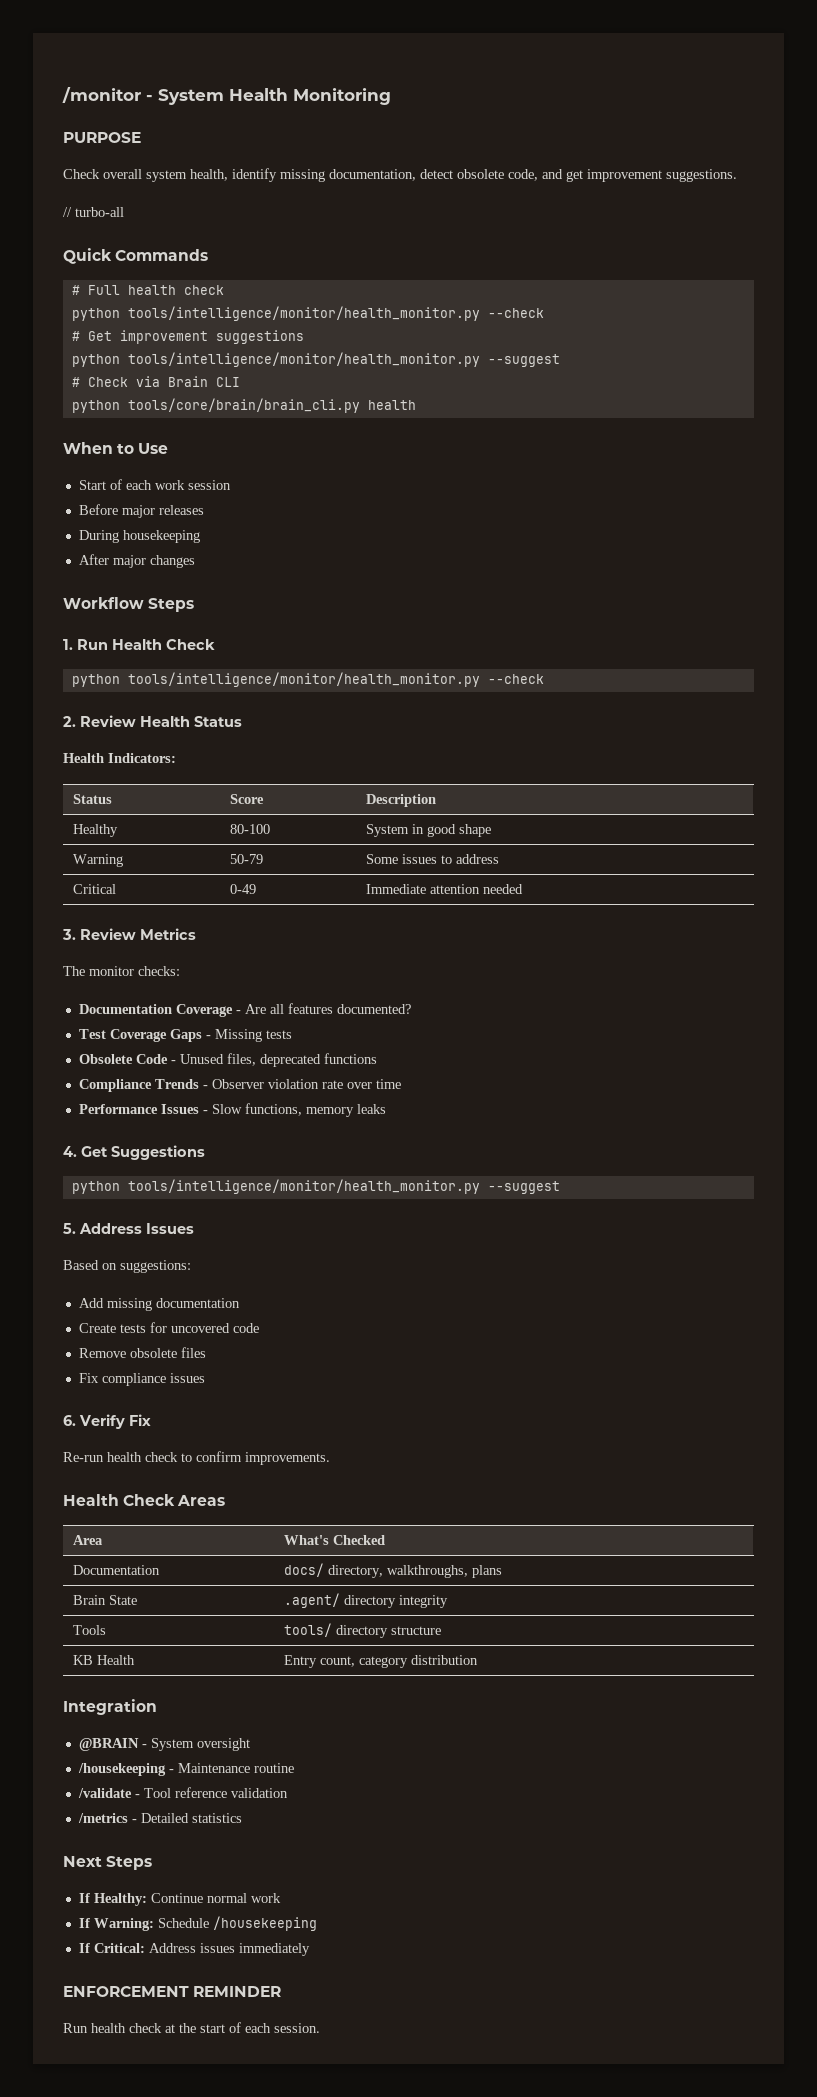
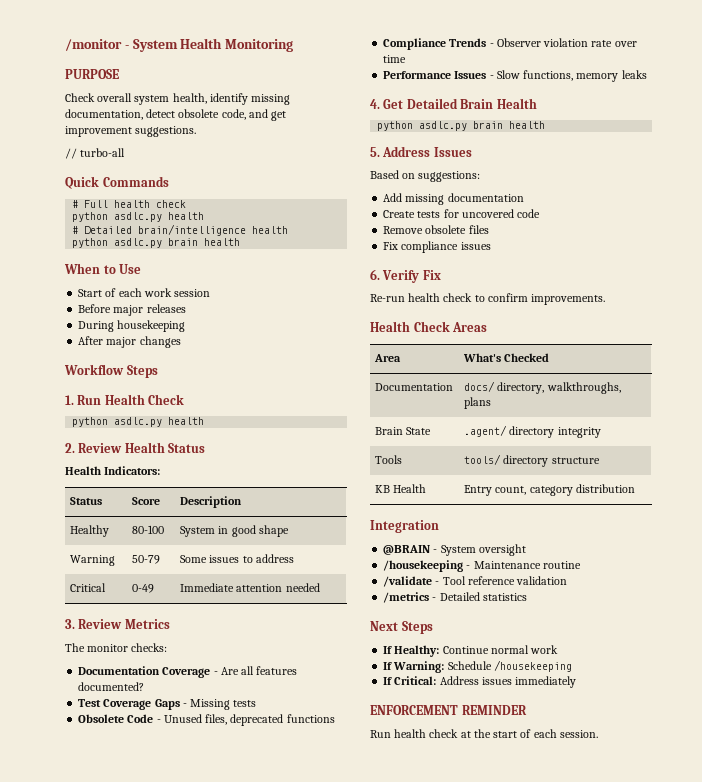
  # Full health check
- python tools/intelligence/monitor/health_monitor.py --check
- # Get improvement suggestions
- python tools/intelligence/monitor/health_monitor.py --suggest
- # Check via Brain CLI
- python tools/core/brain/brain_cli.py health
+ python asdlc.py health
+ # Detailed brain/intelligence health
+ python asdlc.py brain health
  1. Run Health Check
- python tools/intelligence/monitor/health_monitor.py --check
+ python asdlc.py health
- 4. Get Suggestions
- python tools/intelligence/monitor/health_monitor.py --suggest
+ 4. Get Detailed Brain Health
+ python asdlc.py brain health

